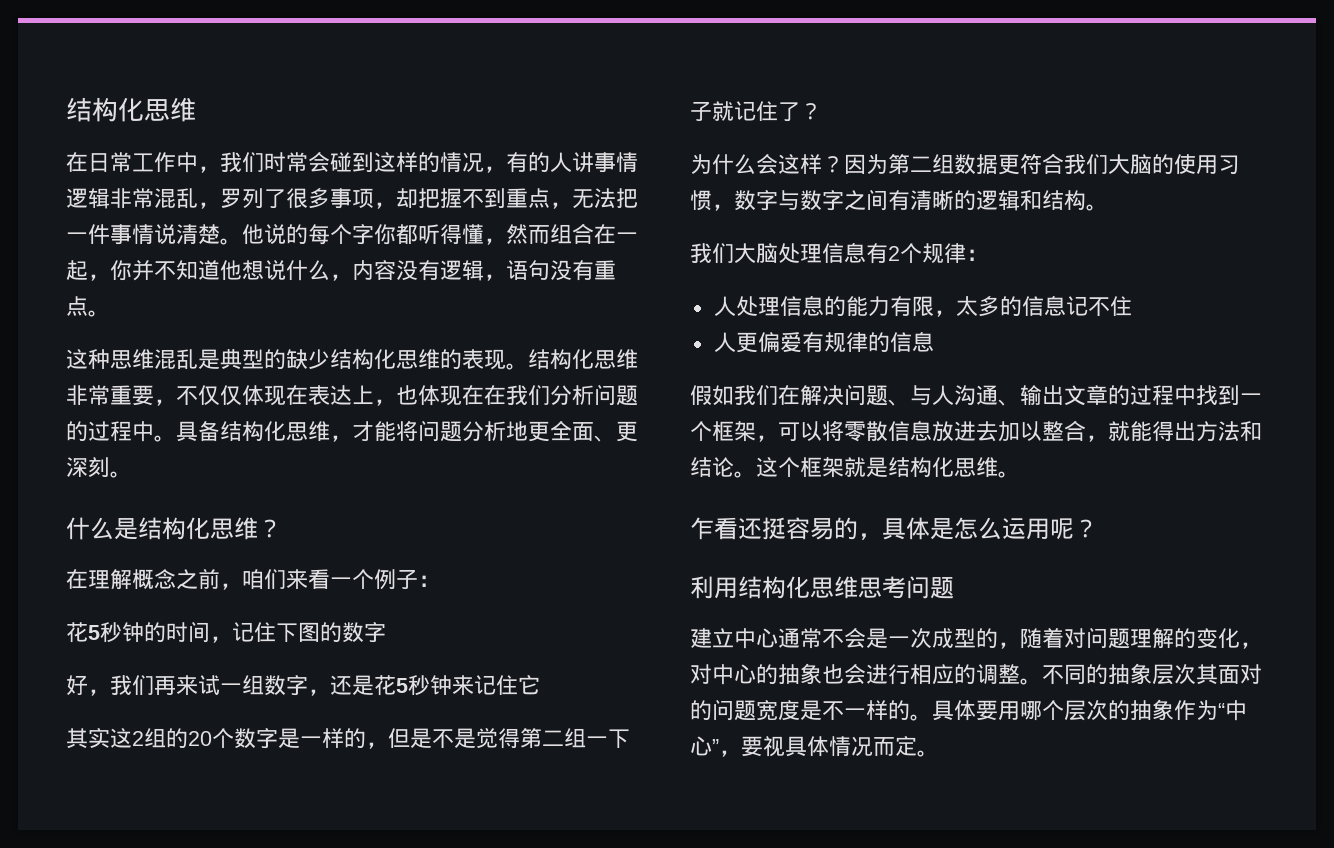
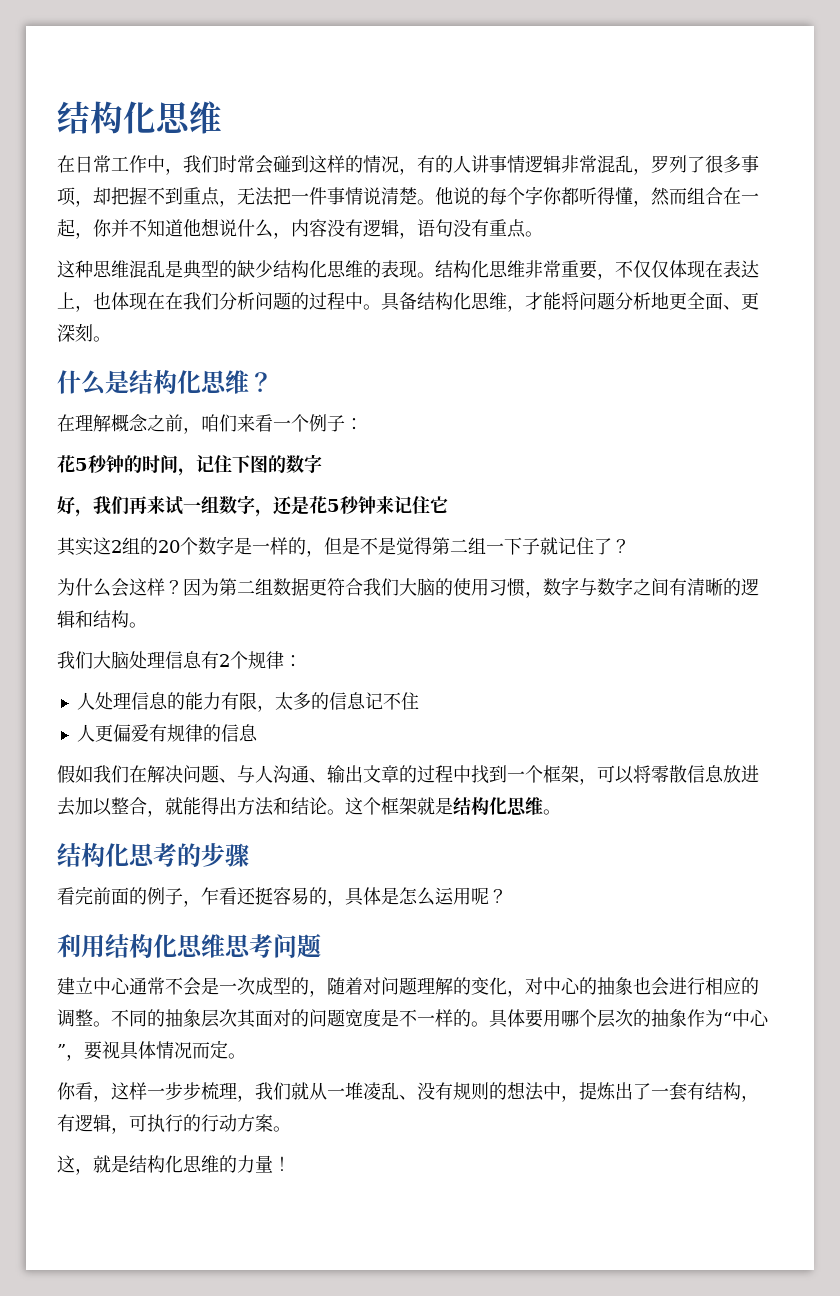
- 乍看还挺容易的，具体是怎么运用呢？
+ 结构化思考的步骤
+ 看完前面的例子，乍看还挺容易的，具体是怎么运用呢？
+ 你看，这样一步步梳理，我们就从一堆凌乱、没有规则的想法中，提炼出了一套有结构，有逻辑，可执行的行动方案。
+ 这，就是结构化思维的力量！

